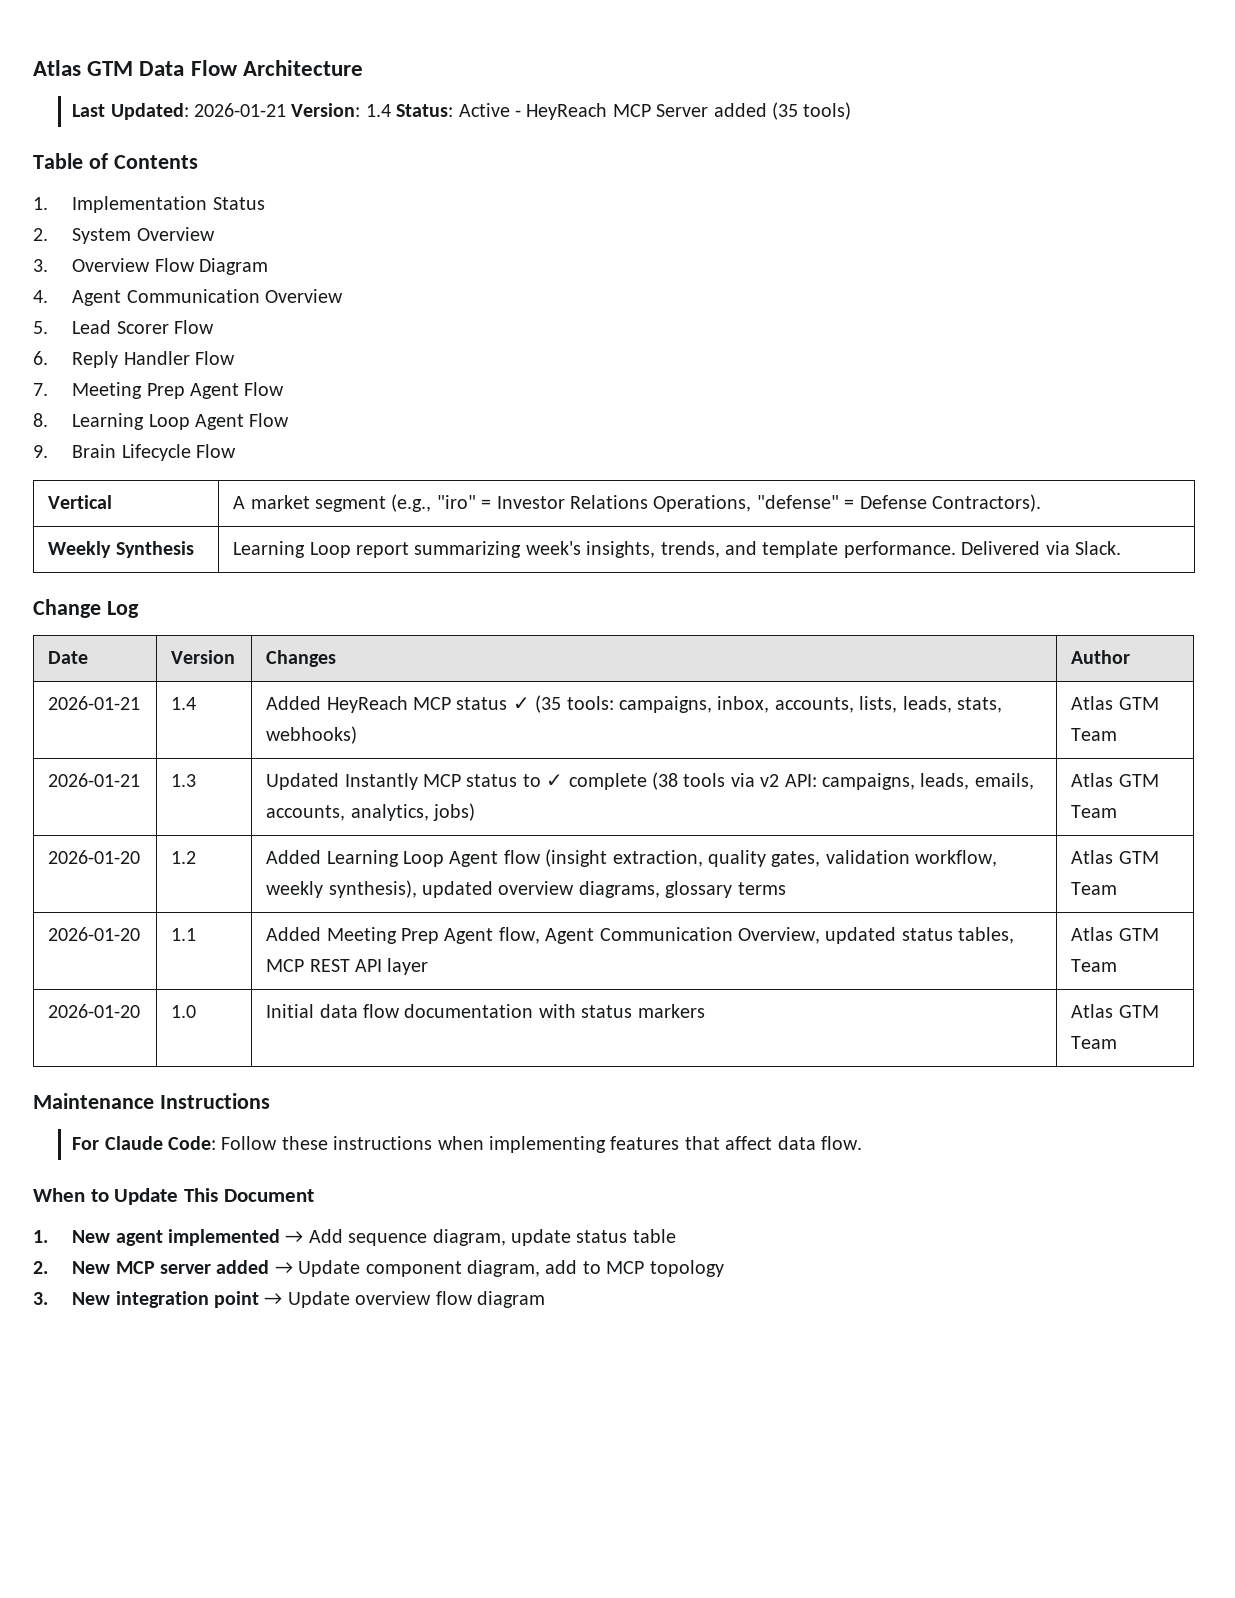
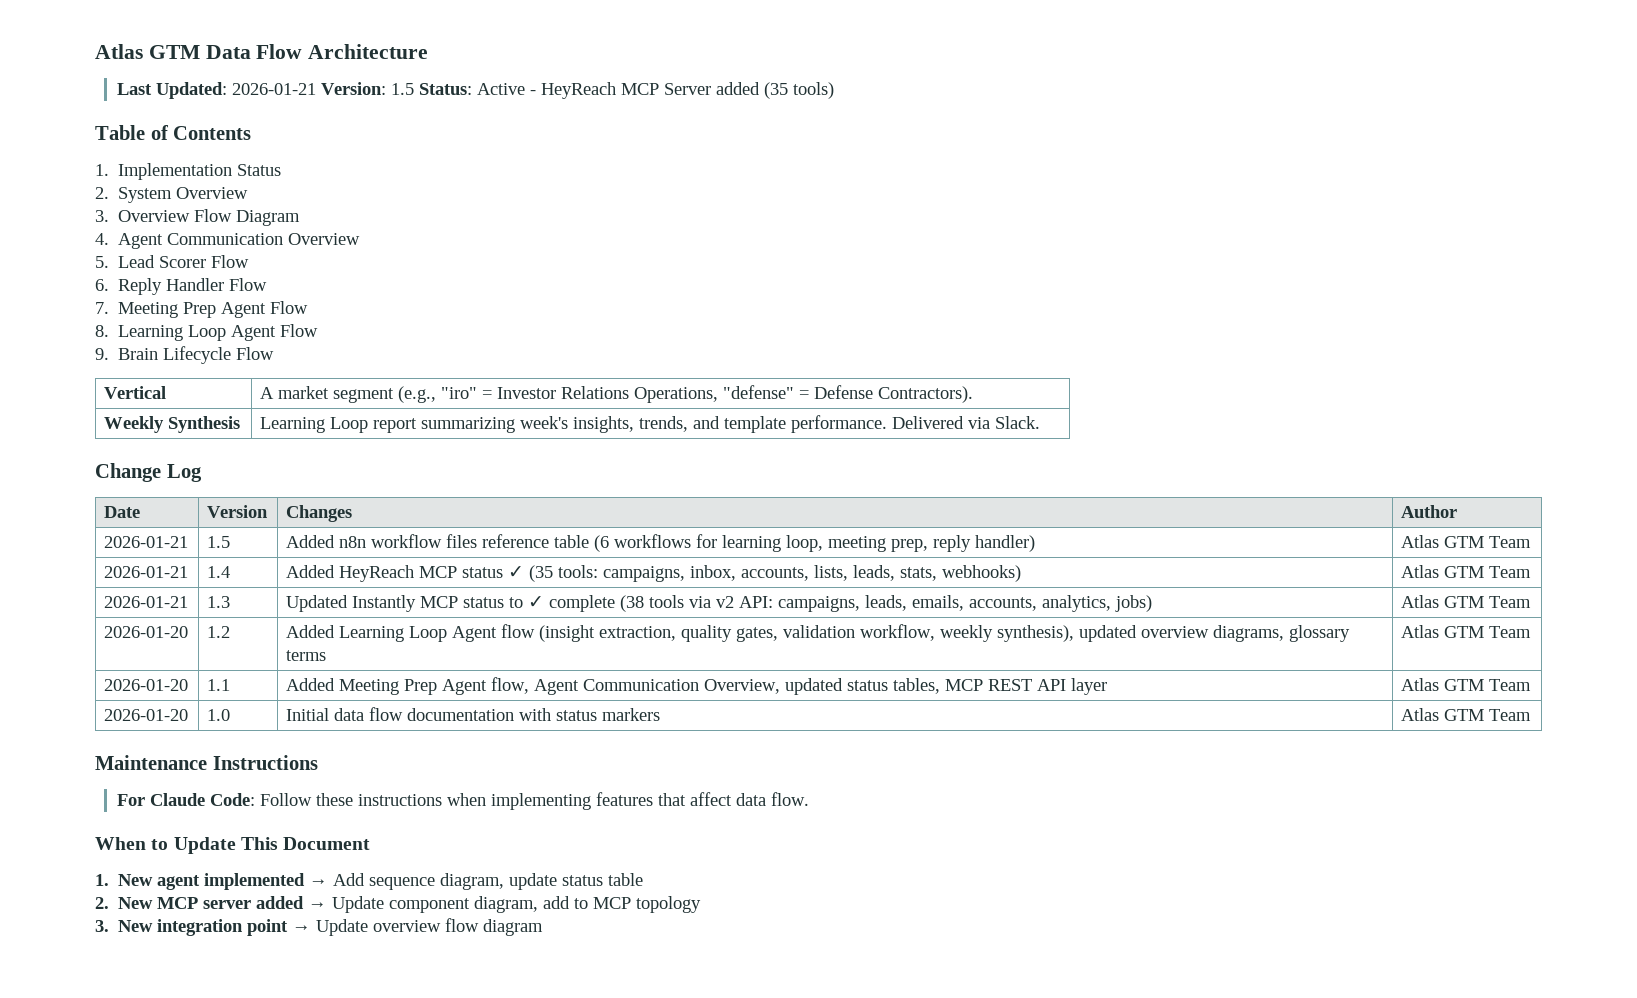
- Last Updated: 2026-01-21 Version: 1.4 Status: Active - HeyReach MCP Server added (35 tools)
+ Last Updated: 2026-01-21 Version: 1.5 Status: Active - HeyReach MCP Server added (35 tools)
+ 2026-01-21 | 1.5 | Added n8n workflow files reference table (6 workflows for learning loop, meeting prep, reply handler) | Atlas GTM Team

